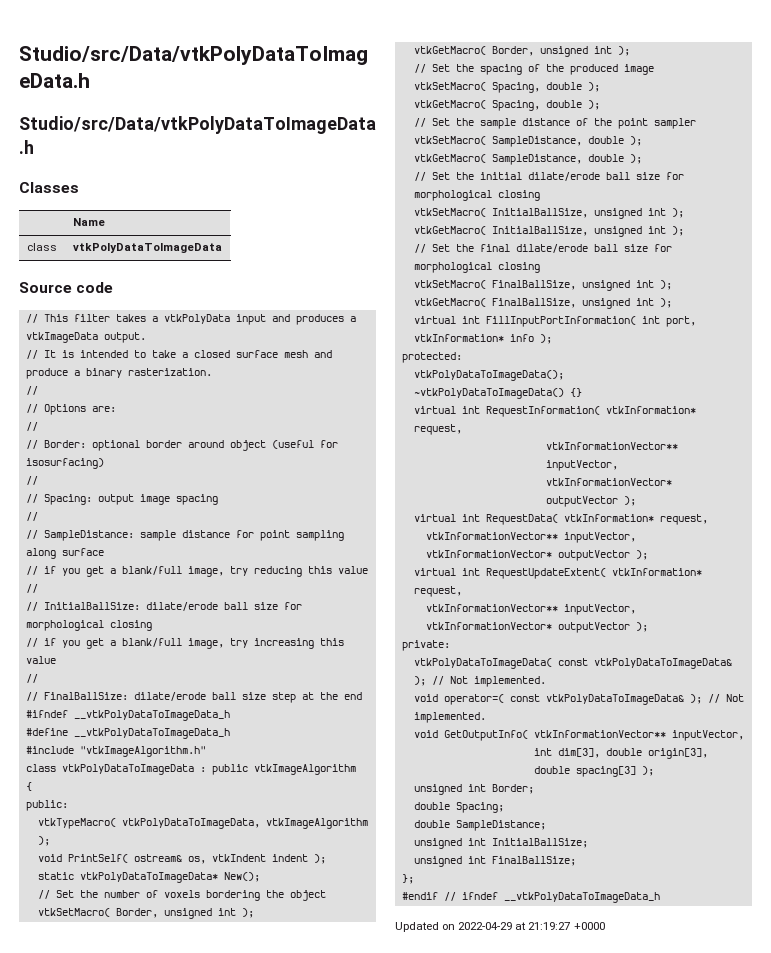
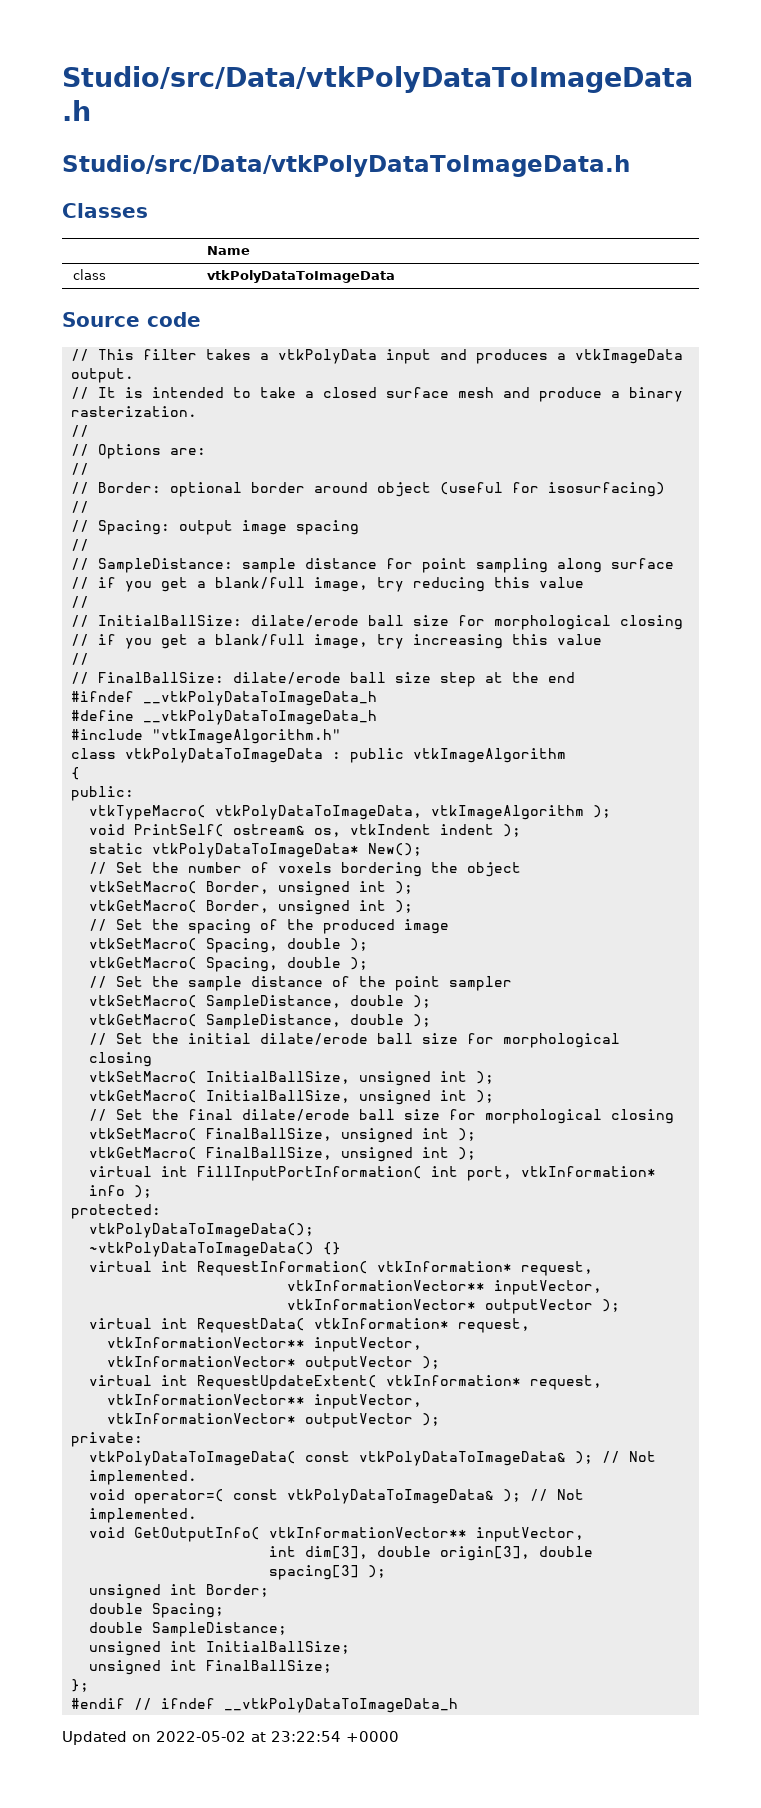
- Updated on 2022-04-29 at 21:19:27 +0000
+ Updated on 2022-05-02 at 23:22:54 +0000

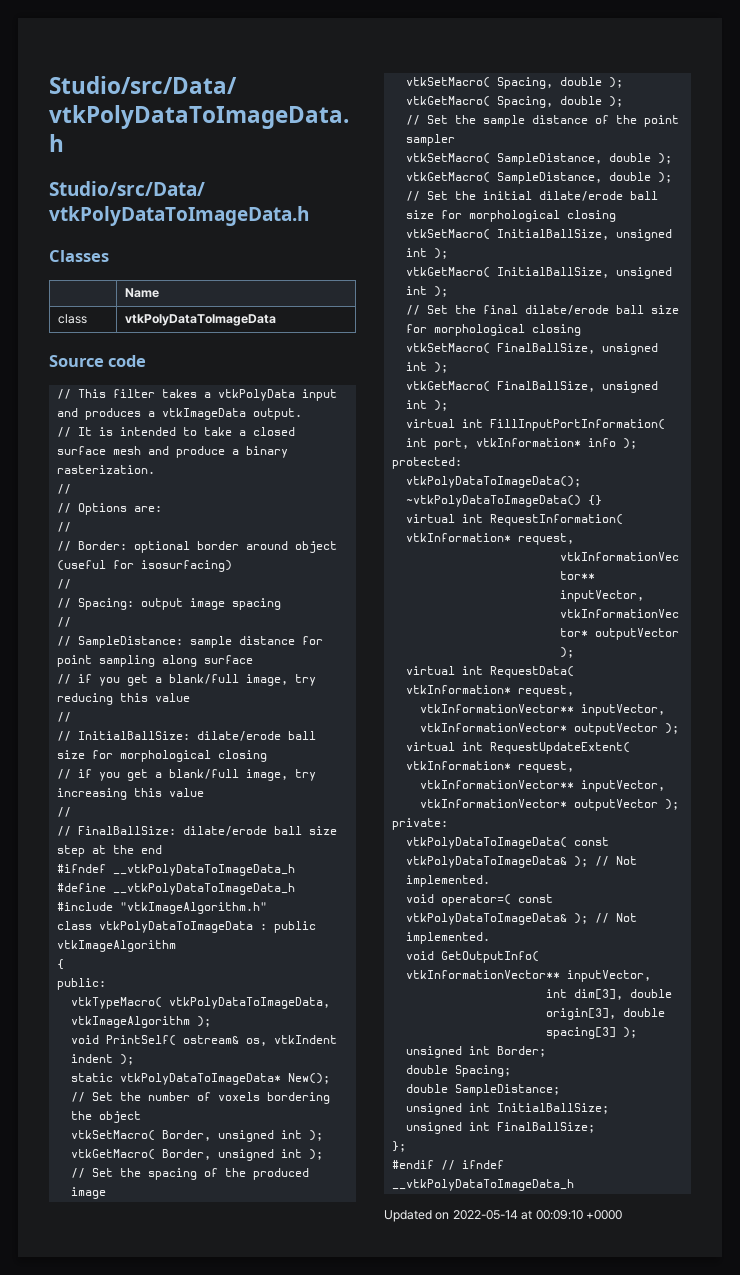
- Updated on 2022-05-02 at 23:22:54 +0000
+ Updated on 2022-05-14 at 00:09:10 +0000

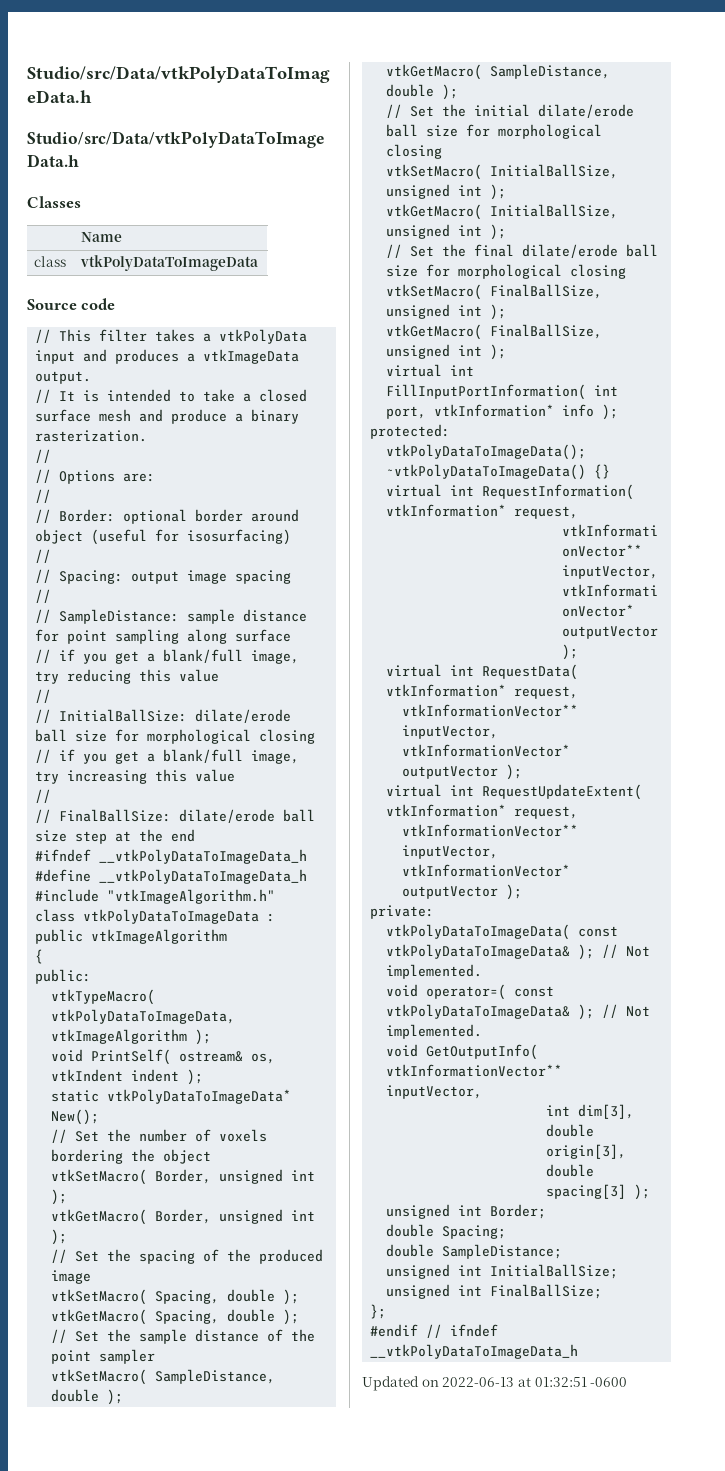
- Updated on 2022-05-14 at 00:09:10 +0000
+ Updated on 2022-06-13 at 01:32:51 -0600

